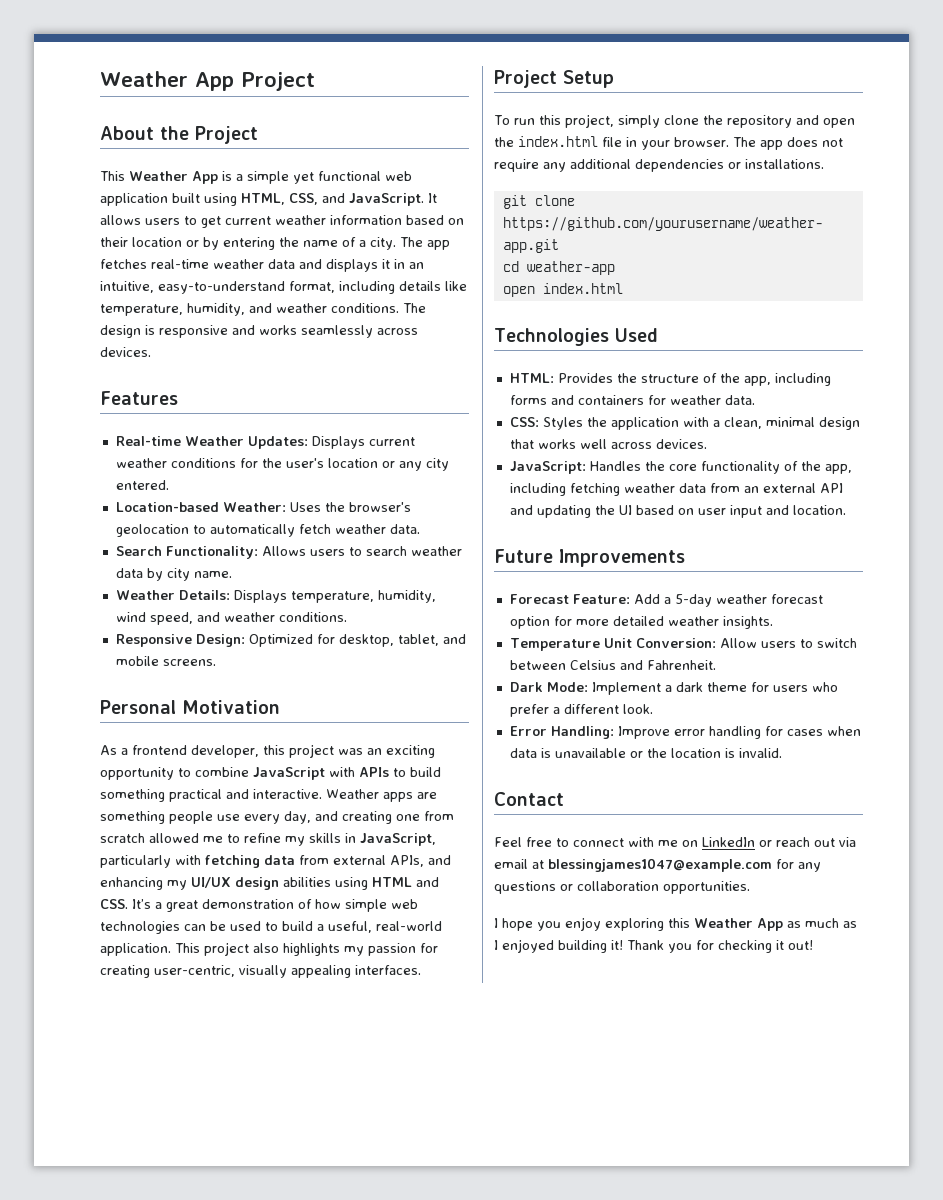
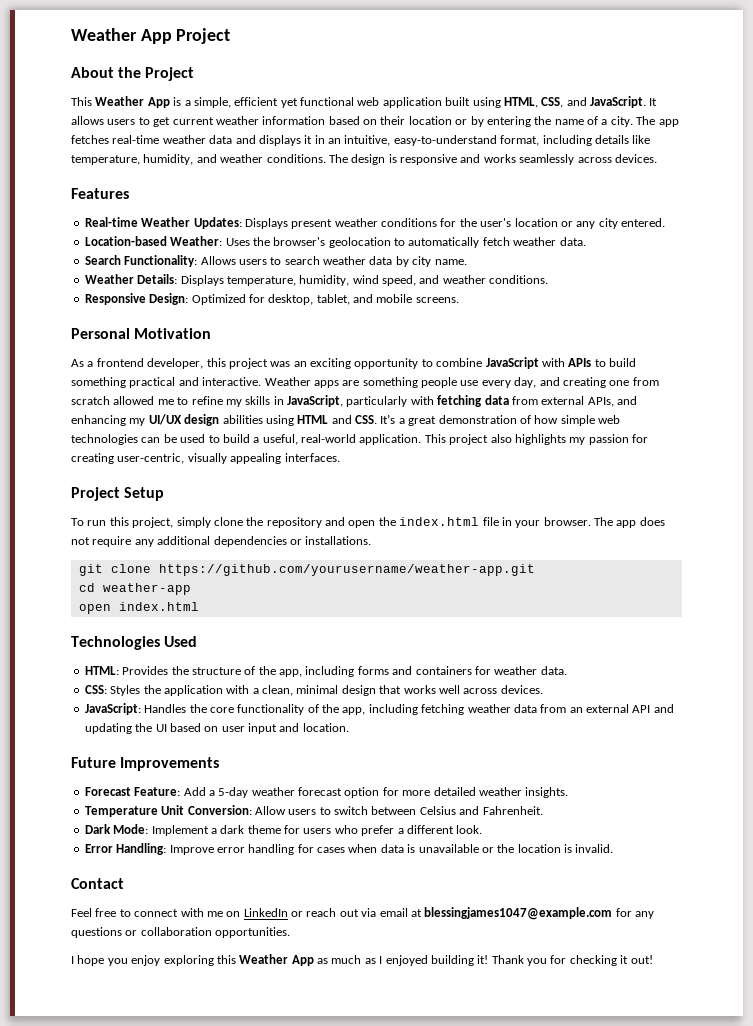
- This Weather App is a simple yet functional web application built using HTML, CSS, and JavaScript.
+ This Weather App is a simple, efficient yet functional web application built using HTML, CSS, and JavaScript.
- Real-time Weather Updates: Displays current weather conditions for the user's location or any city entered.
+ Real-time Weather Updates: Displays present weather conditions for the user's location or any city entered.

